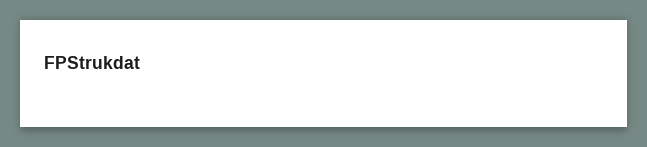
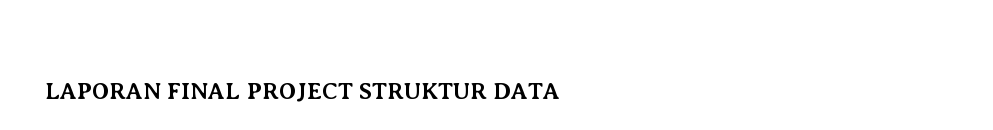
- FPStrukdat
+ LAPORAN FINAL PROJECT STRUKTUR DATA

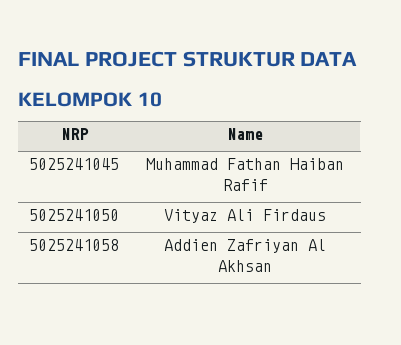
- LAPORAN FINAL PROJECT STRUKTUR DATA
+ FINAL PROJECT STRUKTUR DATA
+ KELOMPOK 10
+ NRP | Name
+ 5025241045 | Muhammad Fathan Haiban Rafif
+ 5025241050 | Vityaz Ali Firdaus
+ 5025241058 | Addien Zafriyan Al Akhsan

